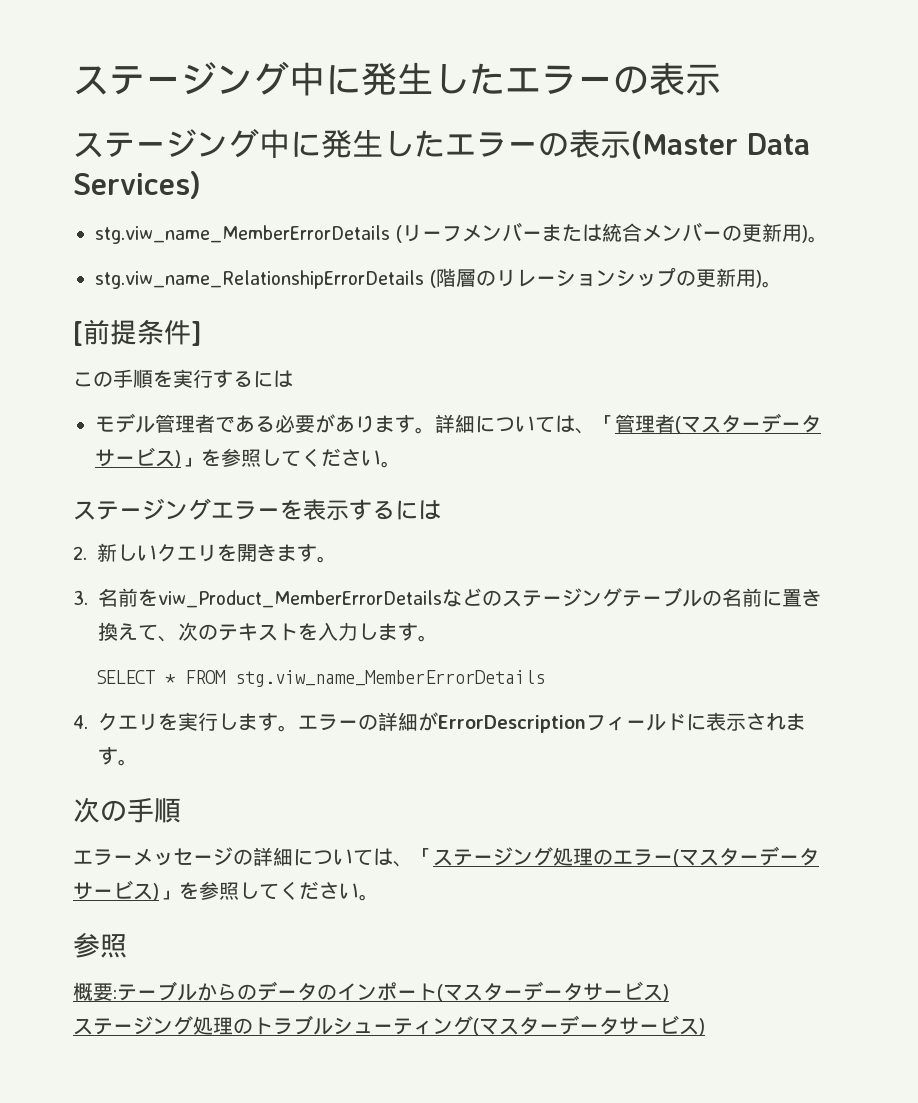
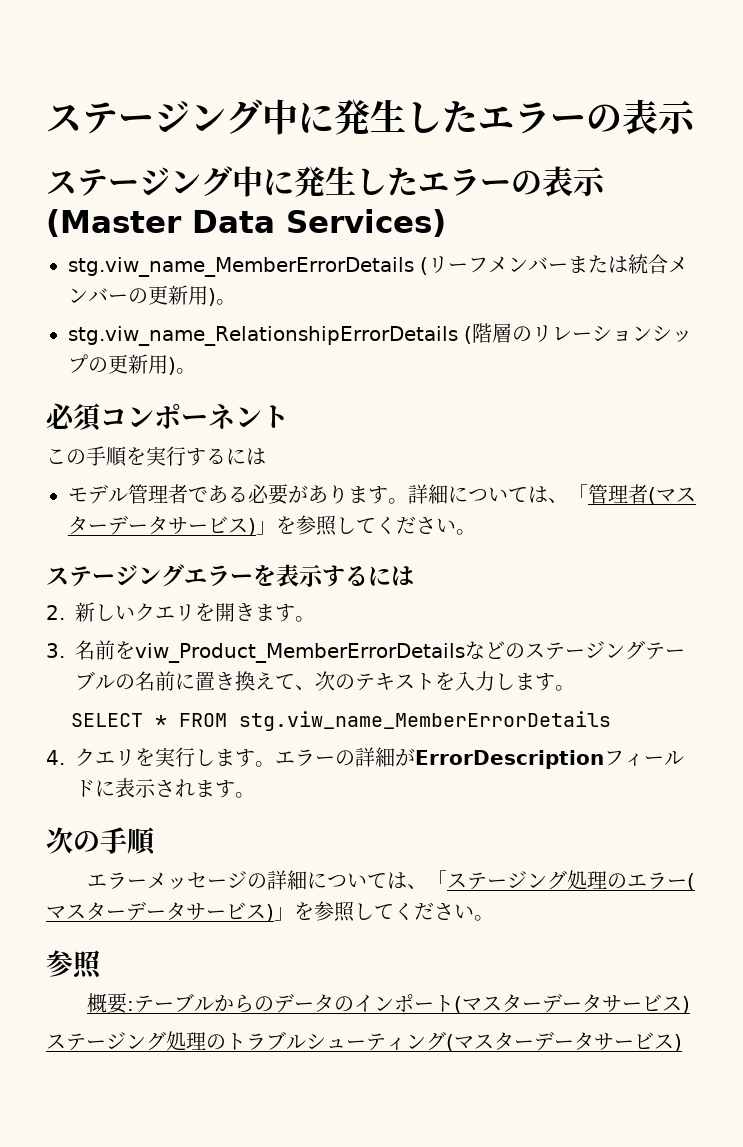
- [前提条件]
+ 必須コンポーネント

